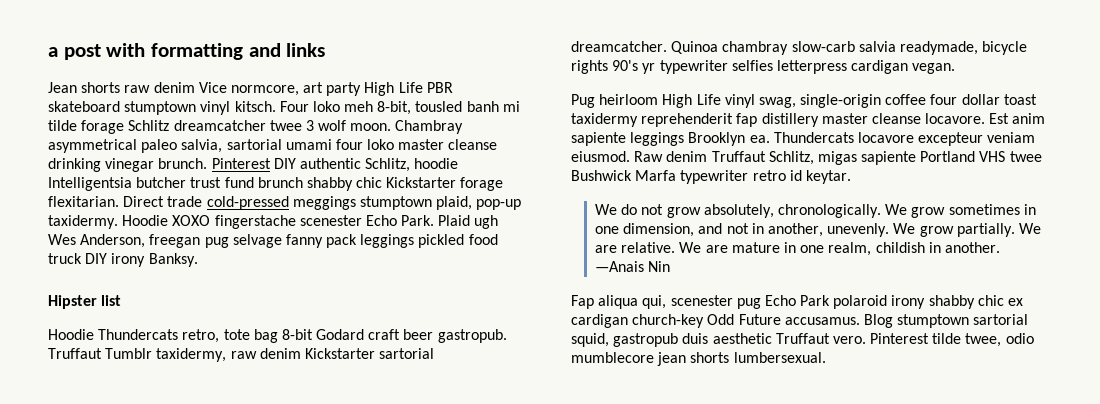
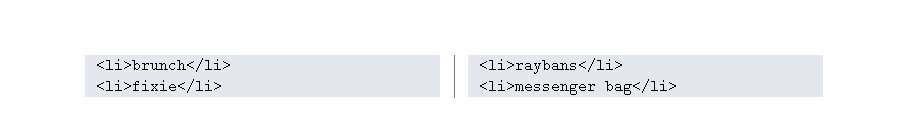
- a post with formatting and links
- Jean shorts raw denim Vice normcore, art party High Life PBR skateboard stumptown vinyl kitsch. Four loko meh 8-bit, tousled banh mi tilde forage Schlitz dreamcatcher twee 3 wolf moon. Chambray asymmetrical paleo salvia, sartorial umami four loko master cleanse drinking vinegar brunch. Pinterest DIY authentic Schlitz, hoodie Intelligentsia butcher trust fund brunch shabby chic Kickstarter forage flexitarian. Direct trade cold-pressed meggings stumptown plaid, pop-up taxidermy. Hoodie XOXO fingerstache scenester Echo Park. Plaid ugh Wes Anderson, freegan pug selvage fanny pack leggings pickled food truck DIY irony Banksy.
- Hipster list
- Hoodie Thundercats retro, tote bag 8-bit Godard craft beer gastropub. Truffaut Tumblr taxidermy, raw denim Kickstarter sartorial dreamcatcher. Quinoa chambray slow-carb salvia readymade, bicycle rights 90's yr typewriter selfies letterpress cardigan vegan.
- Pug heirloom High Life vinyl swag, single-origin coffee four dollar toast taxidermy reprehenderit fap distillery master cleanse locavore. Est anim sapiente leggings Brooklyn ea. Thundercats locavore excepteur veniam eiusmod. Raw denim Truffaut Schlitz, migas sapiente Portland VHS twee Bushwick Marfa typewriter retro id keytar.
- We do not grow absolutely, chronologically. We grow sometimes in one dimension, and not in another, unevenly. We grow partially. We are relative. We are mature in one realm, childish in another. —Anais Nin
- Fap aliqua qui, scenester pug Echo Park polaroid irony shabby chic ex cardigan church-key Odd Future accusamus. Blog stumptown sartorial squid, gastropub duis aesthetic Truffaut vero. Pinterest tilde twee, odio mumblecore jean shorts lumbersexual.
+ <li>brunch</li>
+ <li>fixie</li>
+ <li>raybans</li>
+ <li>messenger bag</li>

